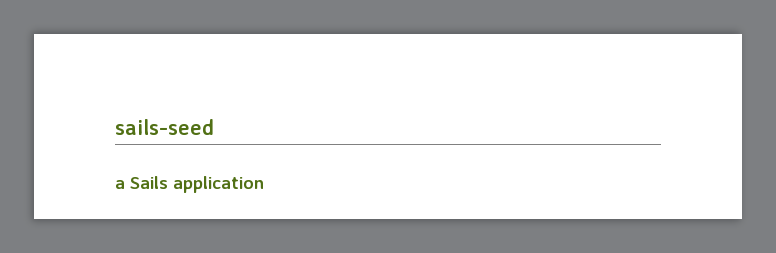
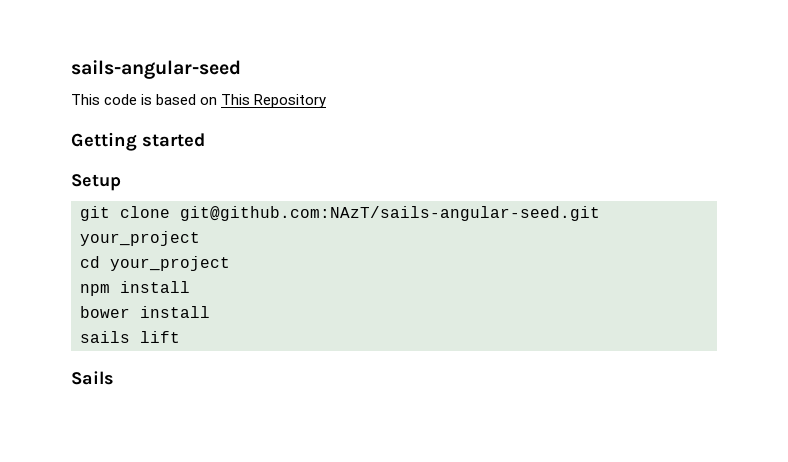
- sails-seed
- a Sails application
+ sails-angular-seed
+ This code is based on This Repository
+ Getting started
+ Setup
+ git clone git@github.com:NAzT/sails-angular-seed.git your_project
+ cd your_project
+ npm install
+ bower install
+ sails lift
+ Sails

